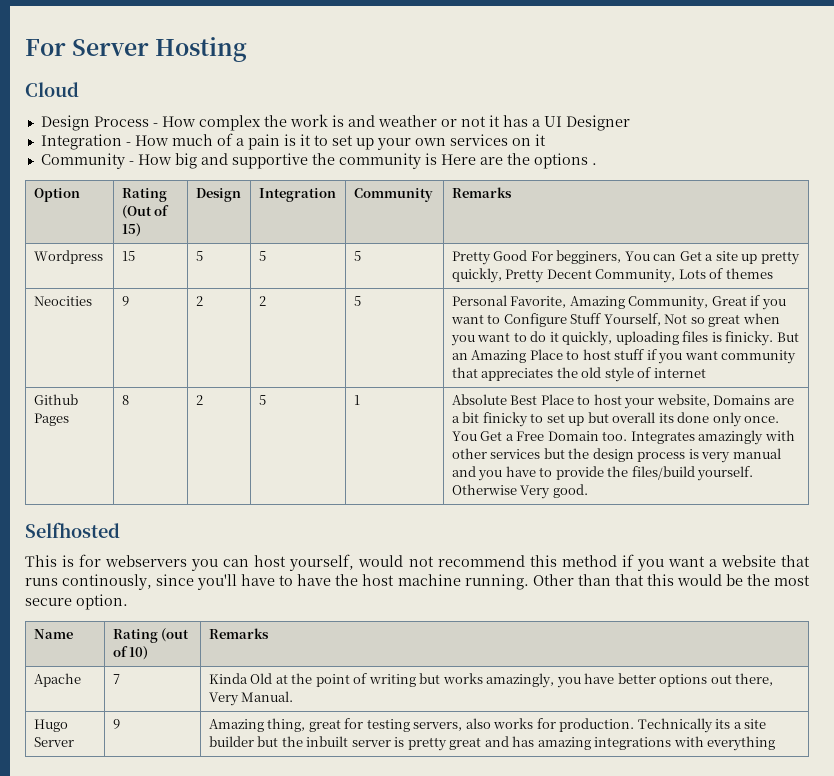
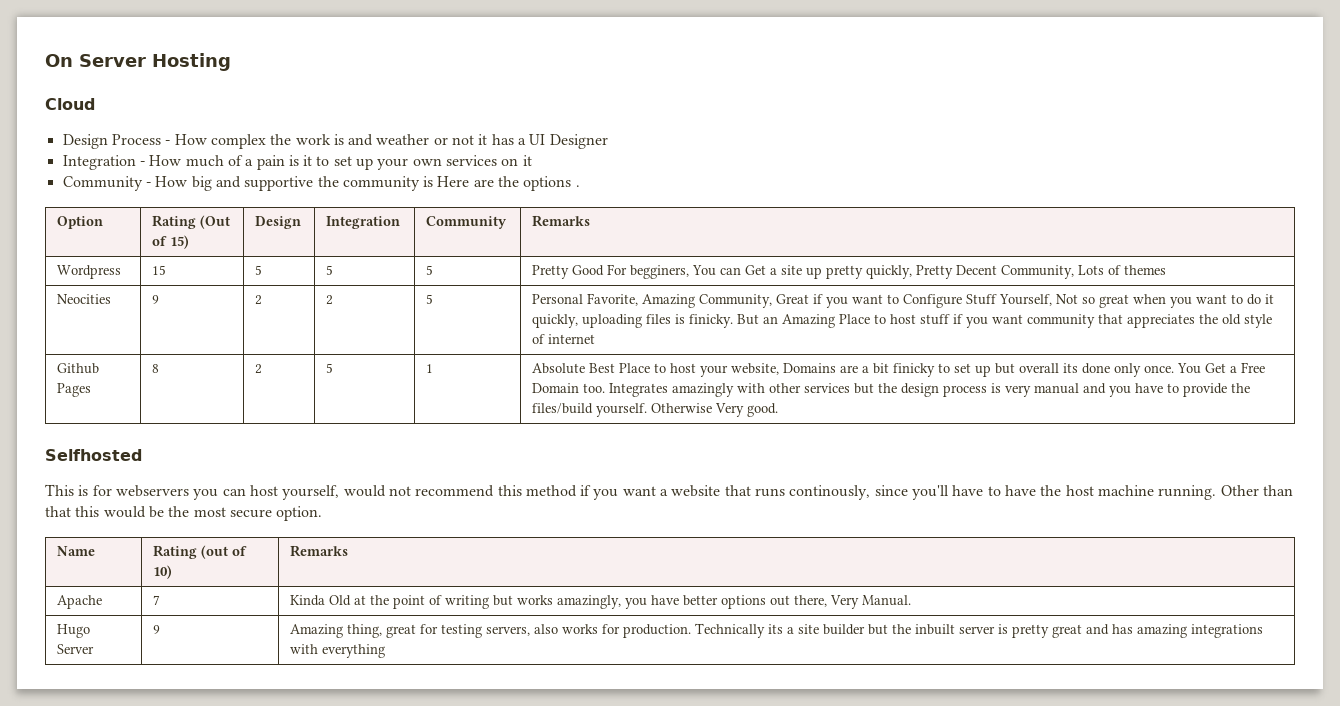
- For Server Hosting
+ On Server Hosting

